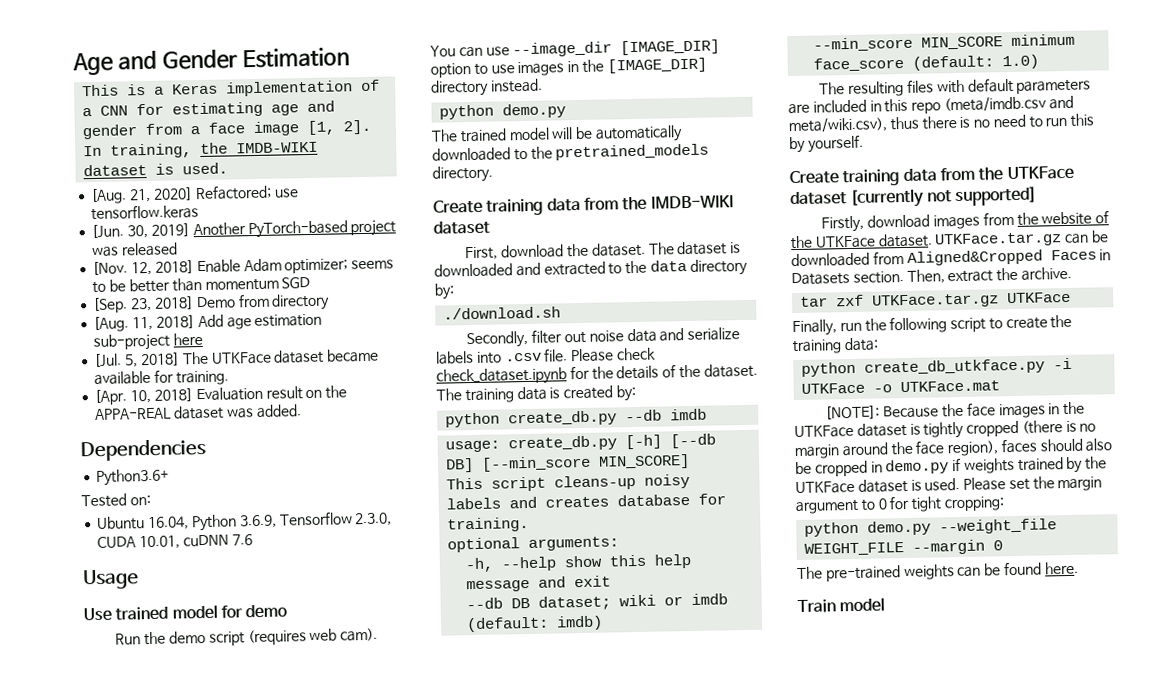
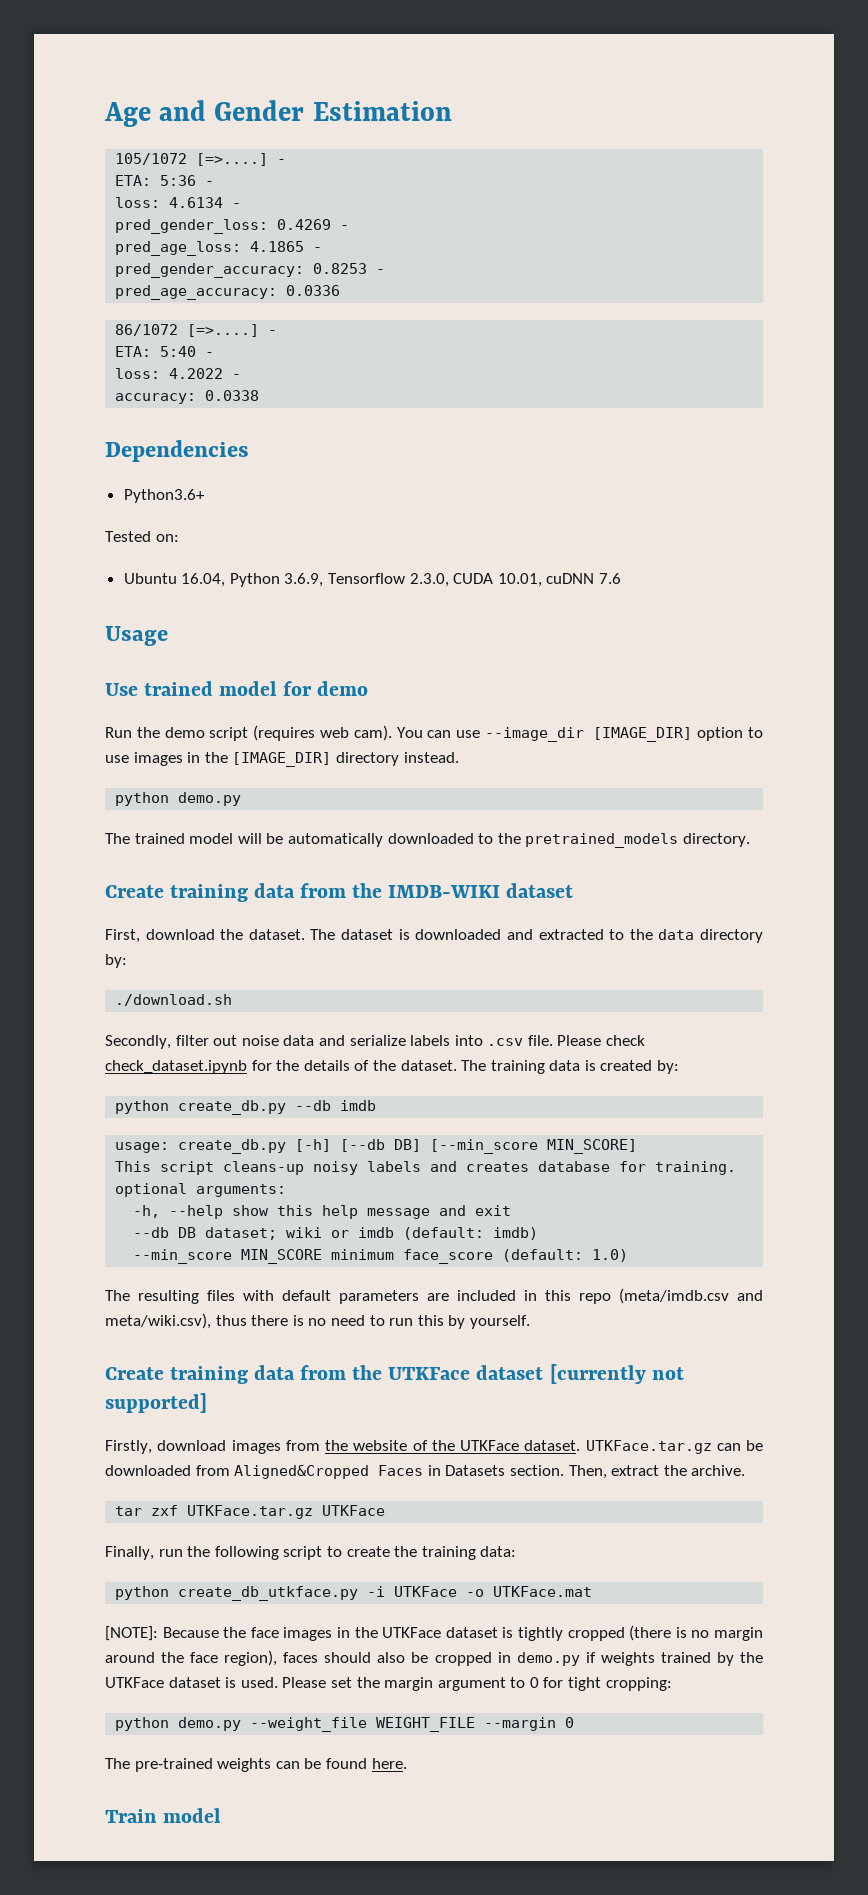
- This is a Keras implementation of a CNN for estimating age and gender from a face image [1, 2]. In training, the IMDB-WIKI dataset is used.
- [Aug. 21, 2020] Refactored; use tensorflow.keras
- [Jun. 30, 2019] Another PyTorch-based project was released
- [Nov. 12, 2018] Enable Adam optimizer; seems to be better than momentum SGD
- [Sep. 23, 2018] Demo from directory
- [Aug. 11, 2018] Add age estimation sub-project here
- [Jul. 5, 2018] The UTKFace dataset became available for training.
- [Apr. 10, 2018] Evaluation result on the APPA-REAL dataset was added.
+ 105/1072 [=>....] -
+ ETA: 5:36 -
+ loss: 4.6134 -
+ pred_gender_loss: 0.4269 -
+ pred_age_loss: 4.1865 -
+ pred_gender_accuracy: 0.8253 -
+ pred_age_accuracy: 0.0336
+ 86/1072 [=>....] -
+ ETA: 5:40 -
+ loss: 4.2022 -
+ accuracy: 0.0338

